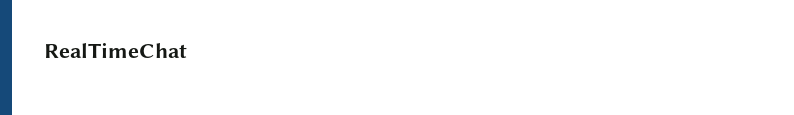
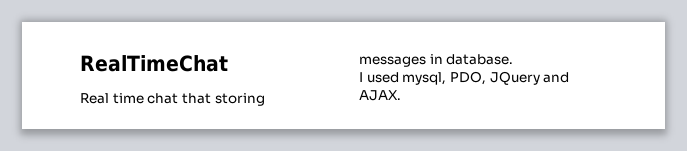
+ Real time chat that storing messages in database.
+ I used mysql, PDO, JQuery and AJAX.

